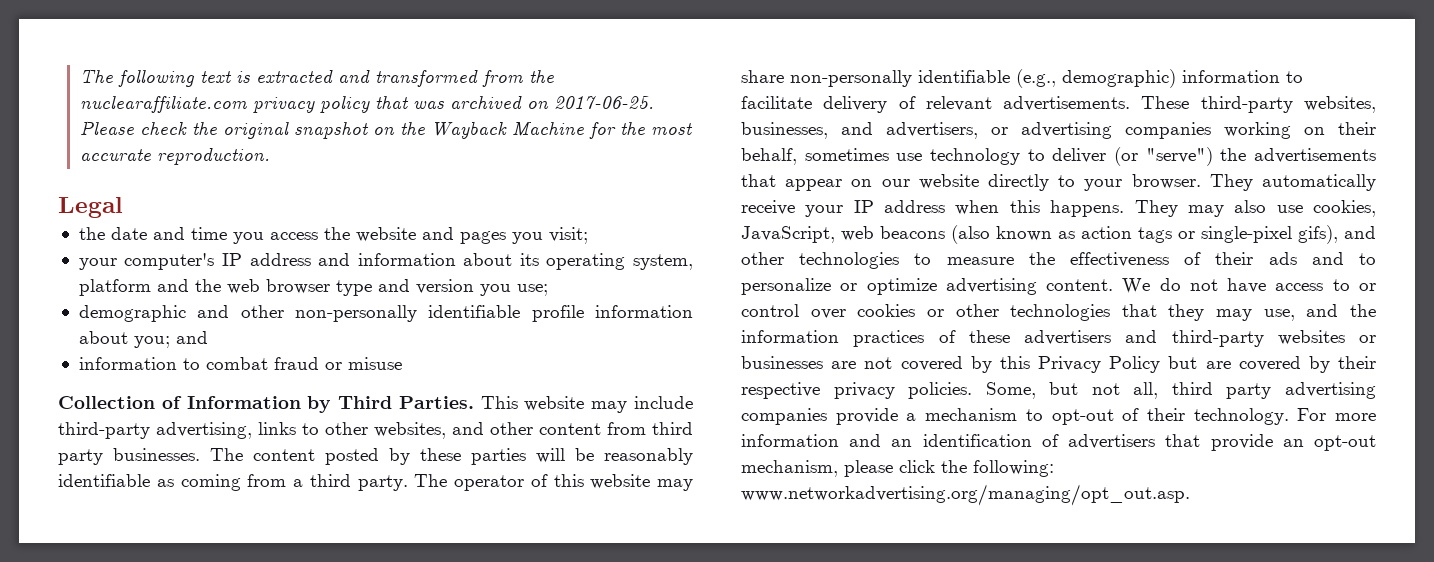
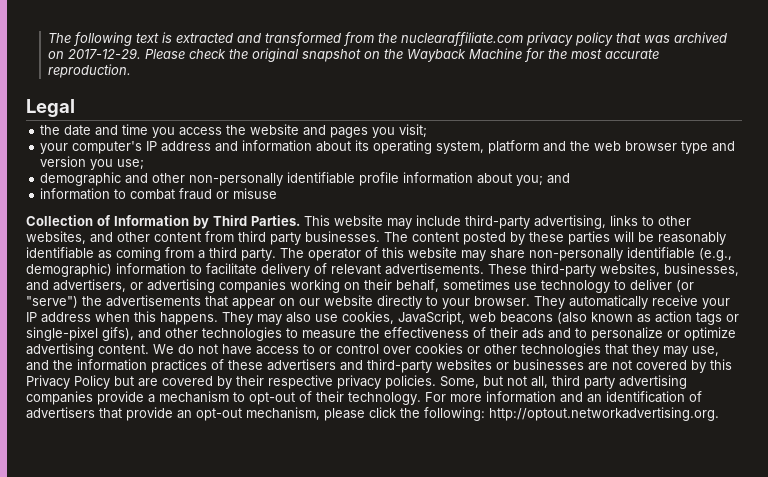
- The following text is extracted and transformed from the nuclearaffiliate.com privacy policy that was archived on 2017-06-25.
+ The following text is extracted and transformed from the nuclearaffiliate.com privacy policy that was archived on 2017-12-29.
- For more information and an identification of advertisers that provide an opt-out mechanism, please click the following: www.networkadvertising.org/managing/opt_out.asp.
+ For more information and an identification of advertisers that provide an opt-out mechanism, please click the following: http://optout.networkadvertising.org.

